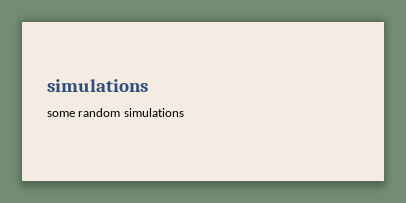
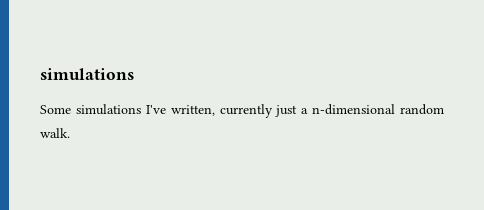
- some random simulations
+ Some simulations I've written, currently just a n-dimensional random walk.

